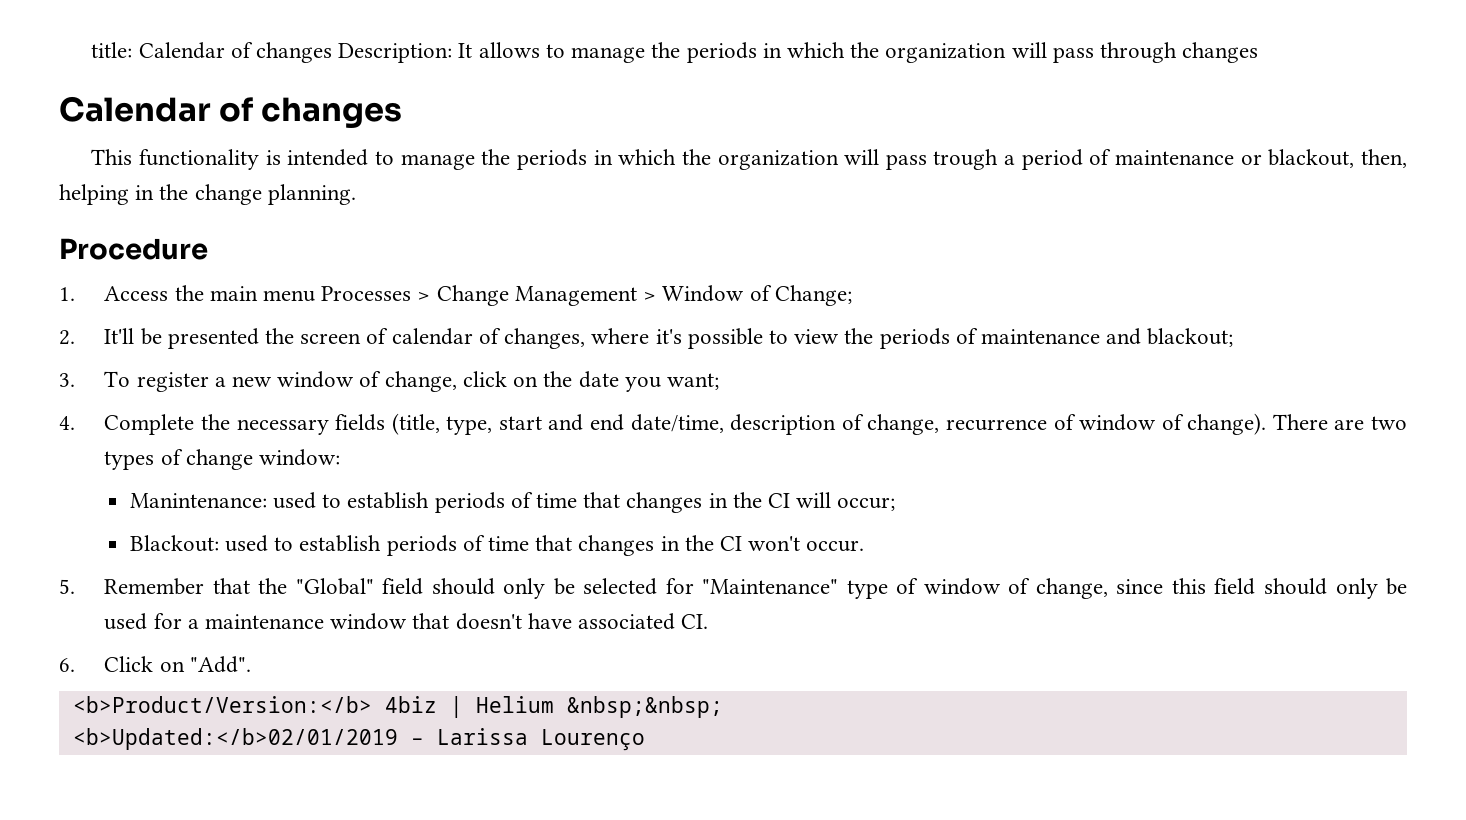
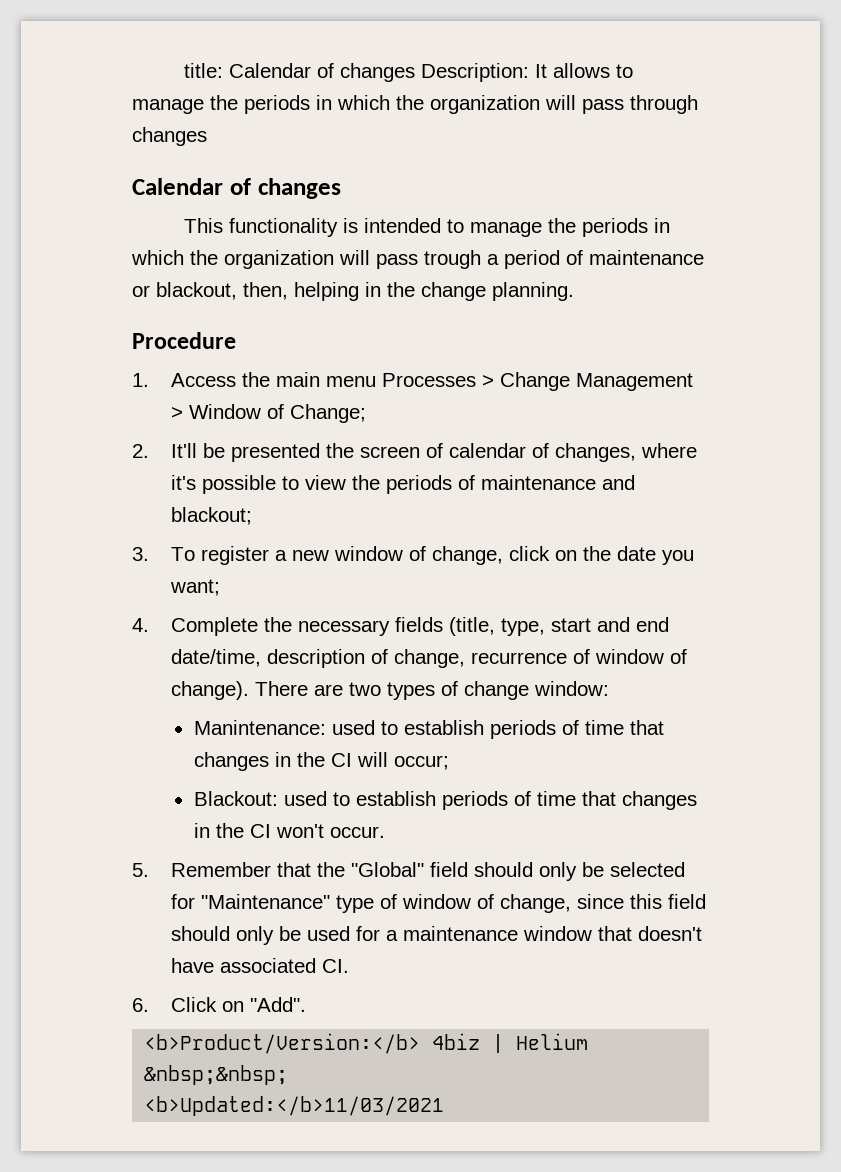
- <b>Updated:</b>02/01/2019 – Larissa Lourenço
+ <b>Updated:</b>11/03/2021

